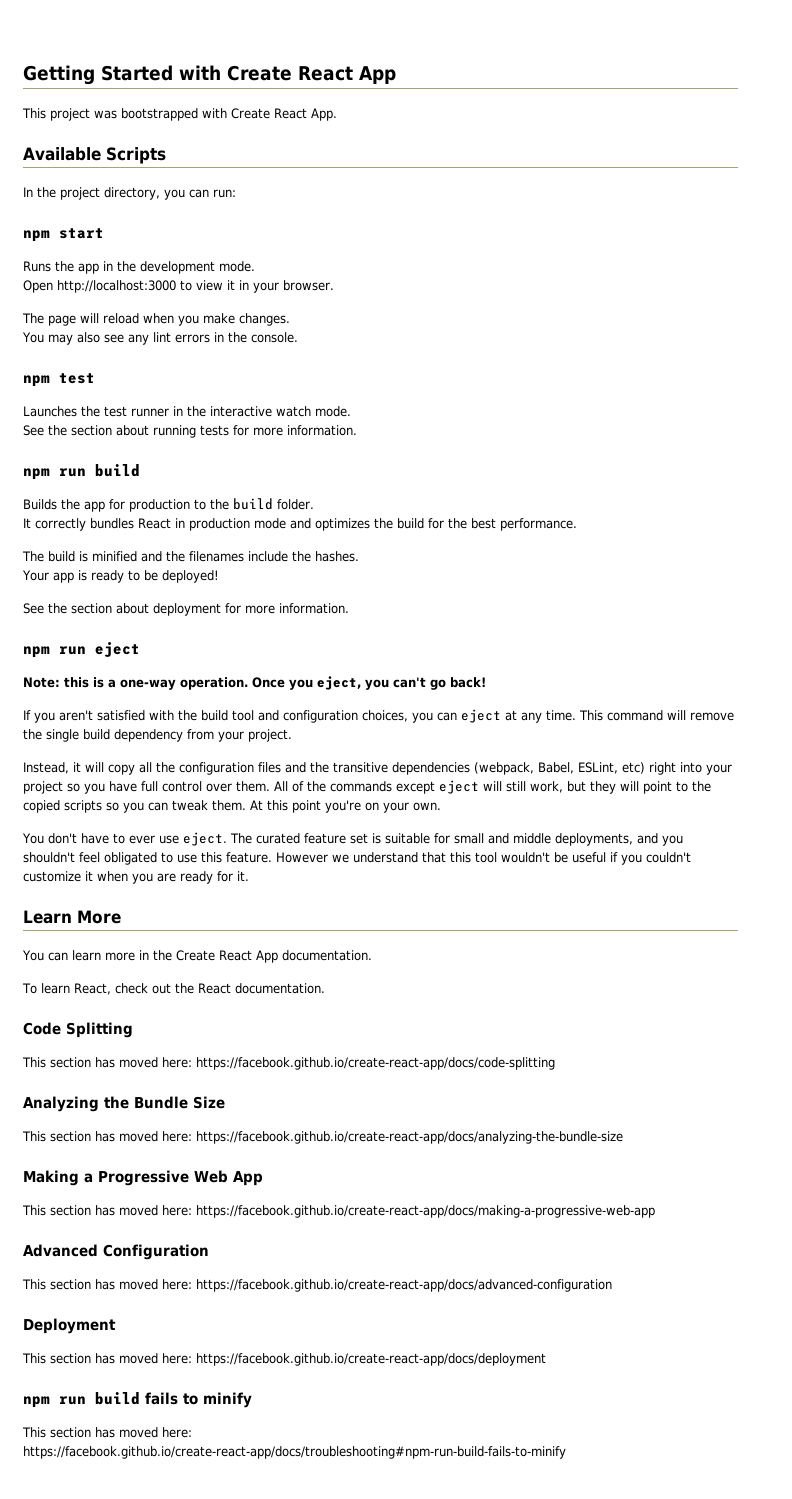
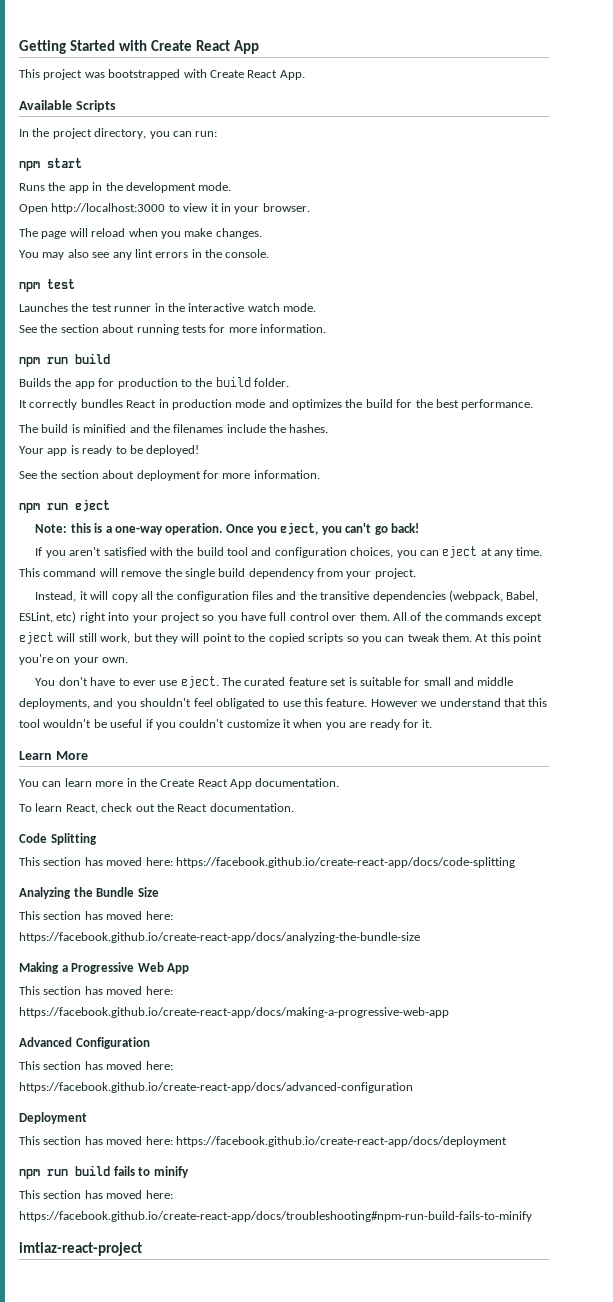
+ imtiaz-react-project

